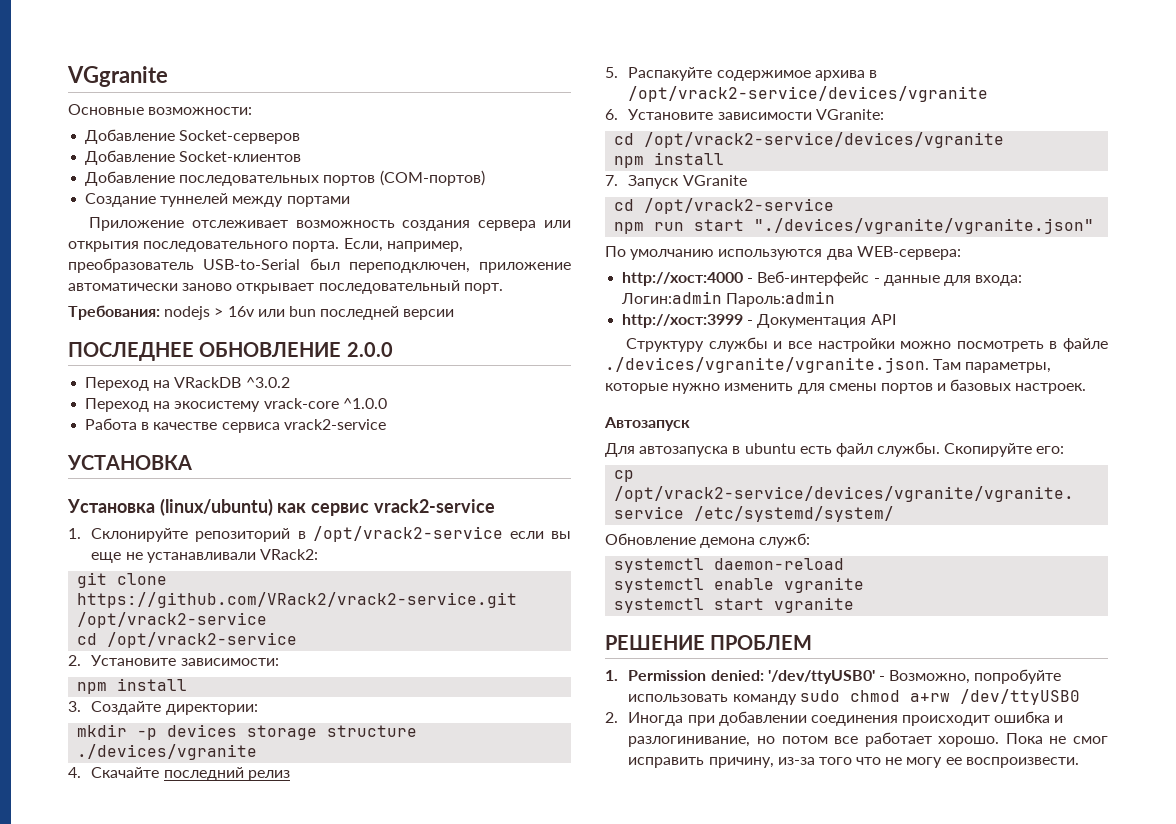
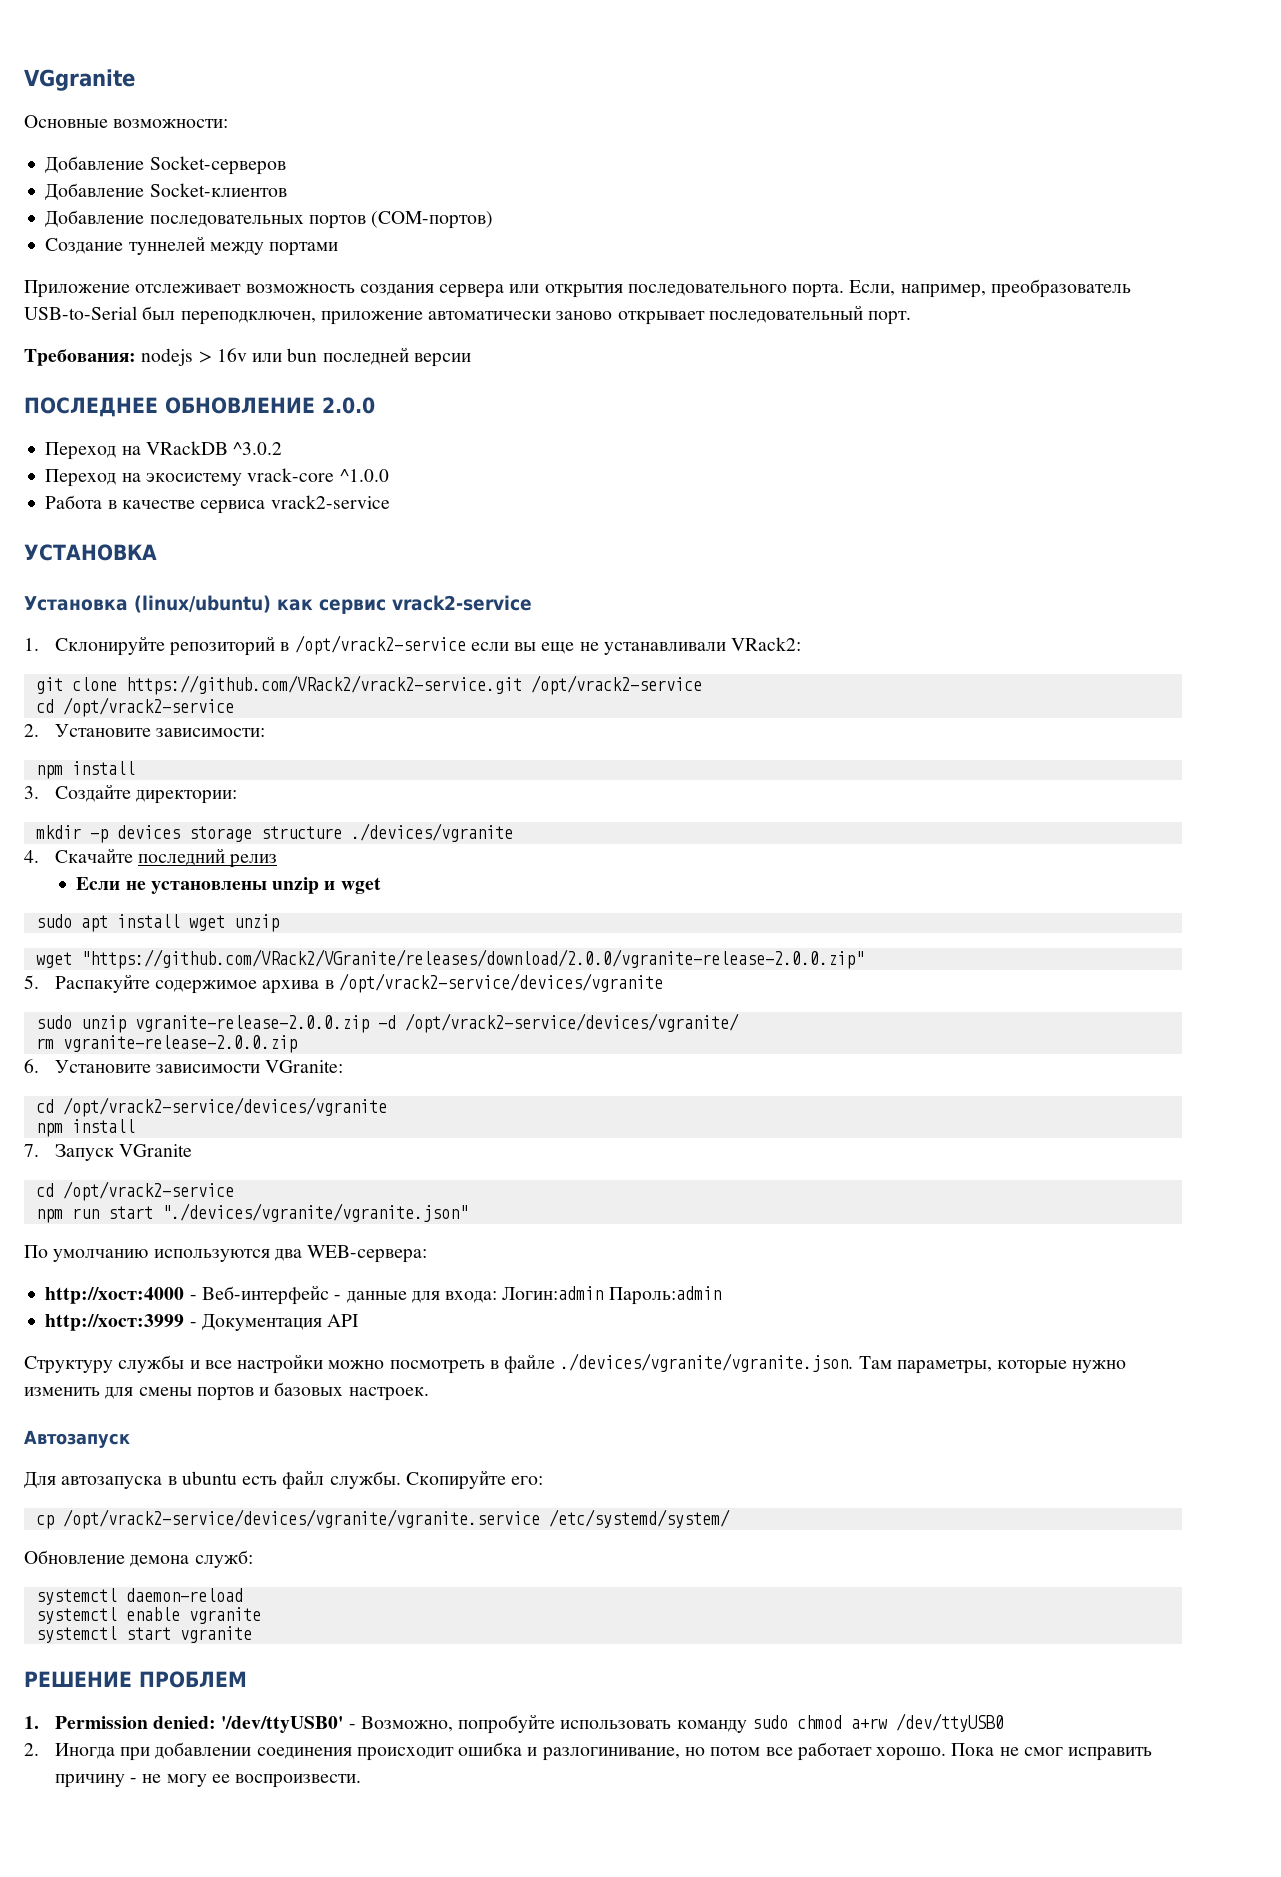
+ Если не установлены unzip и wget
+ sudo apt install wget unzip
+ wget "https://github.com/VRack2/VGranite/releases/download/2.0.0/vgranite-release-2.0.0.zip"
+ sudo unzip vgranite-release-2.0.0.zip -d /opt/vrack2-service/devices/vgranite/
+ rm vgranite-release-2.0.0.zip
- Пока не смог исправить причину, из-за того что не могу ее воспроизвести.
+ Пока не смог исправить причину - не могу ее воспроизвести.

